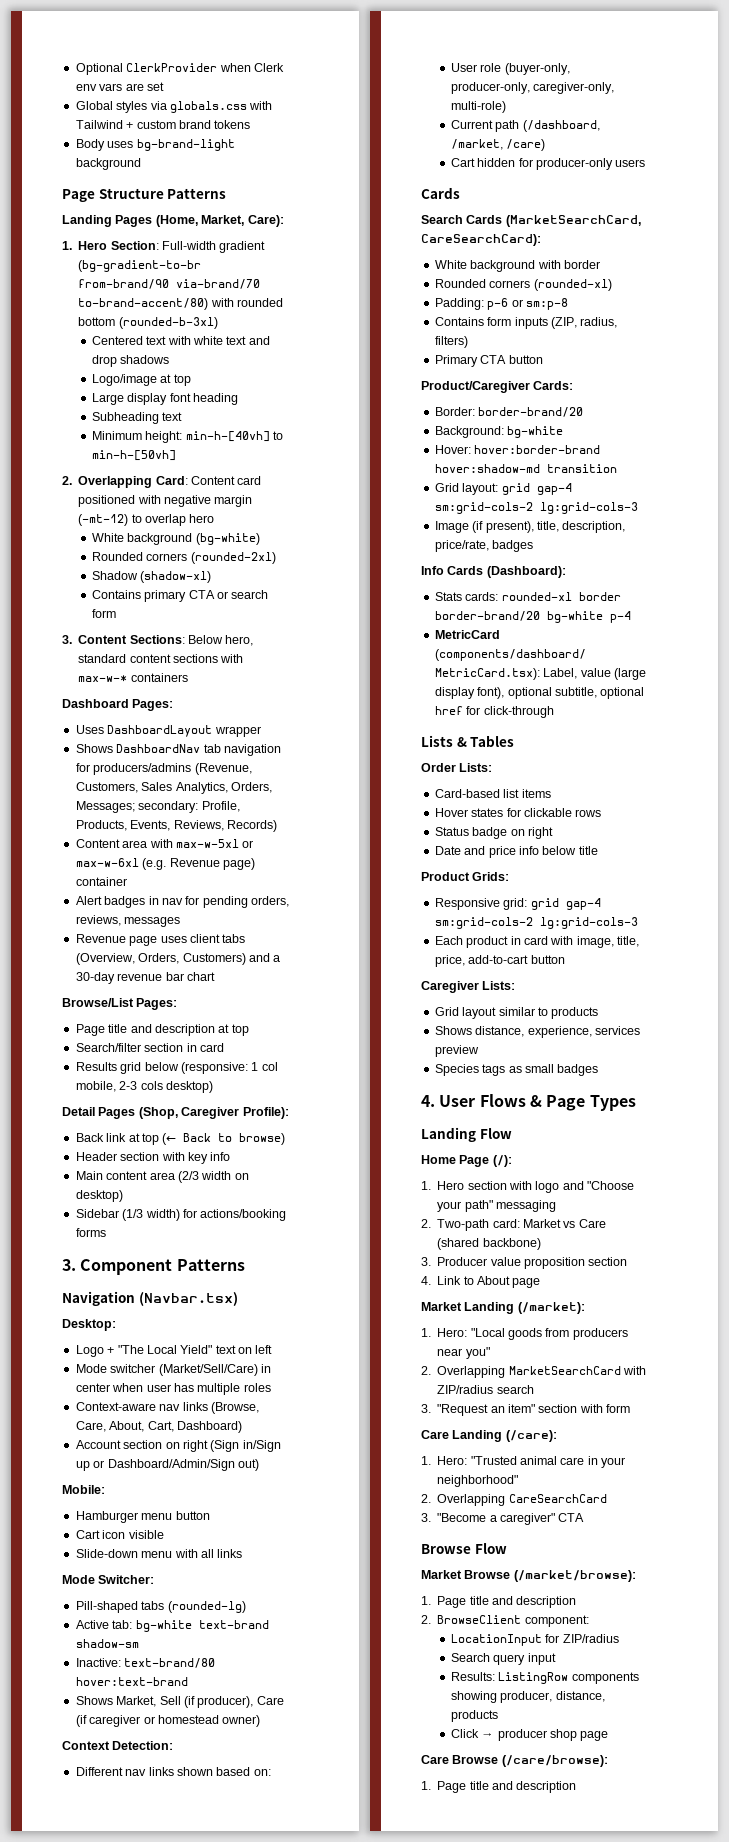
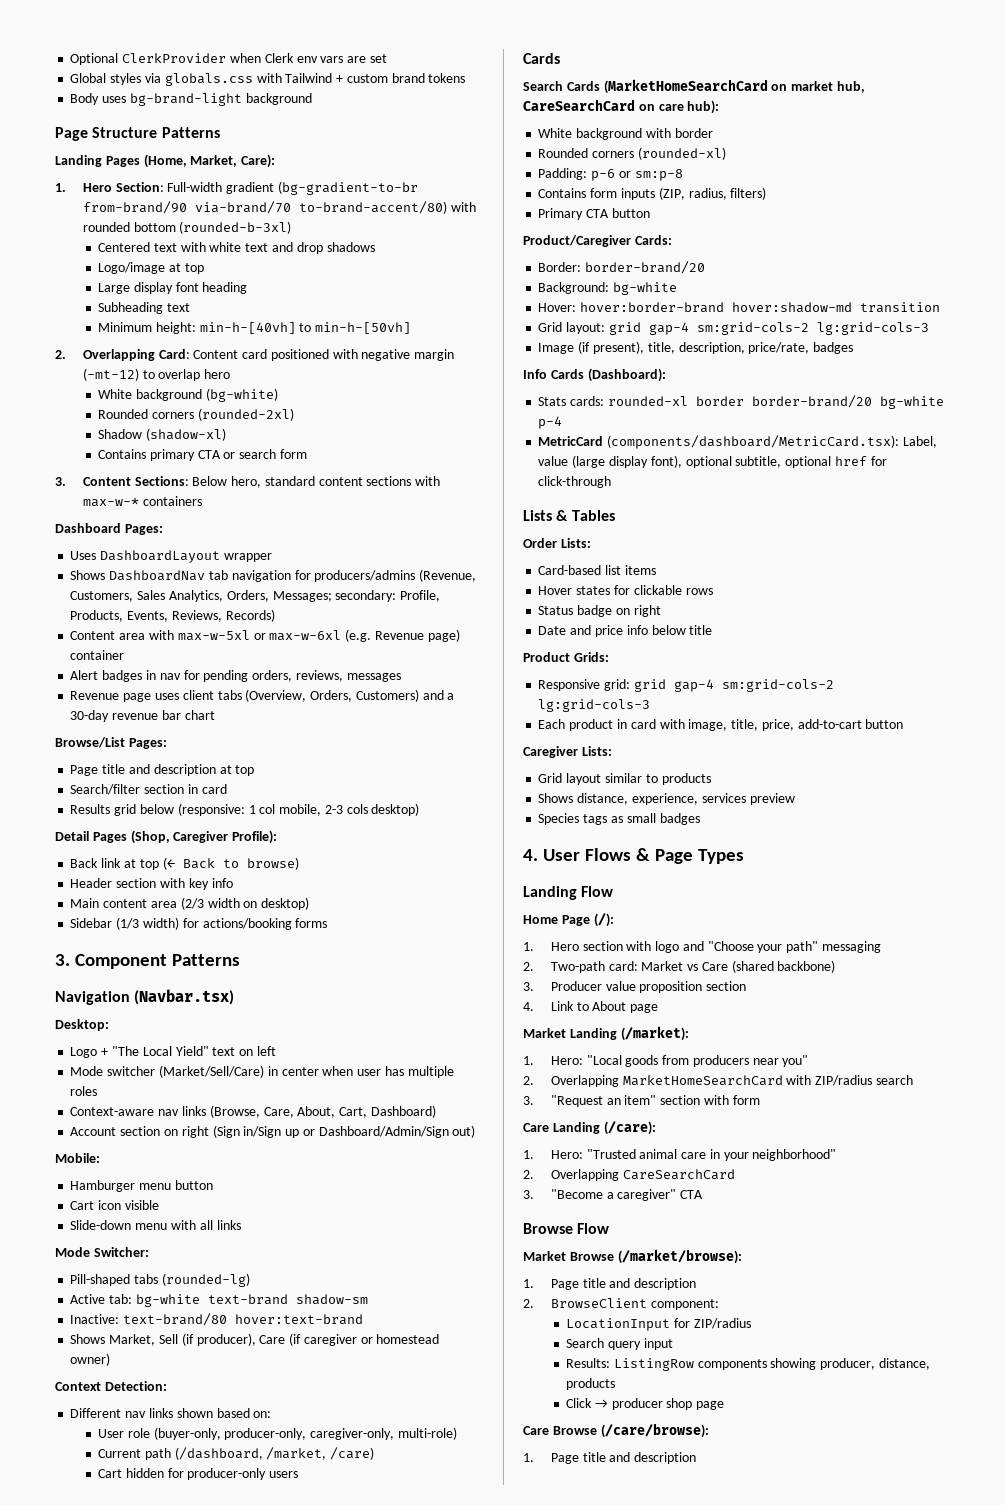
- Search Cards (MarketSearchCard, CareSearchCard):
+ Search Cards (MarketHomeSearchCard on market hub, CareSearchCard on care hub):
- 2. Overlapping MarketSearchCard with ZIP/radius search
+ 2. Overlapping MarketHomeSearchCard with ZIP/radius search

